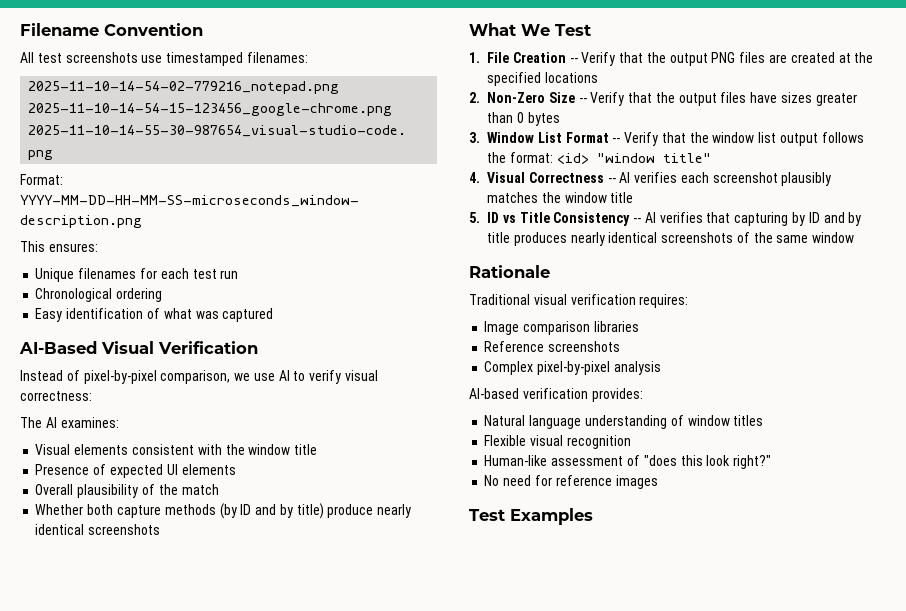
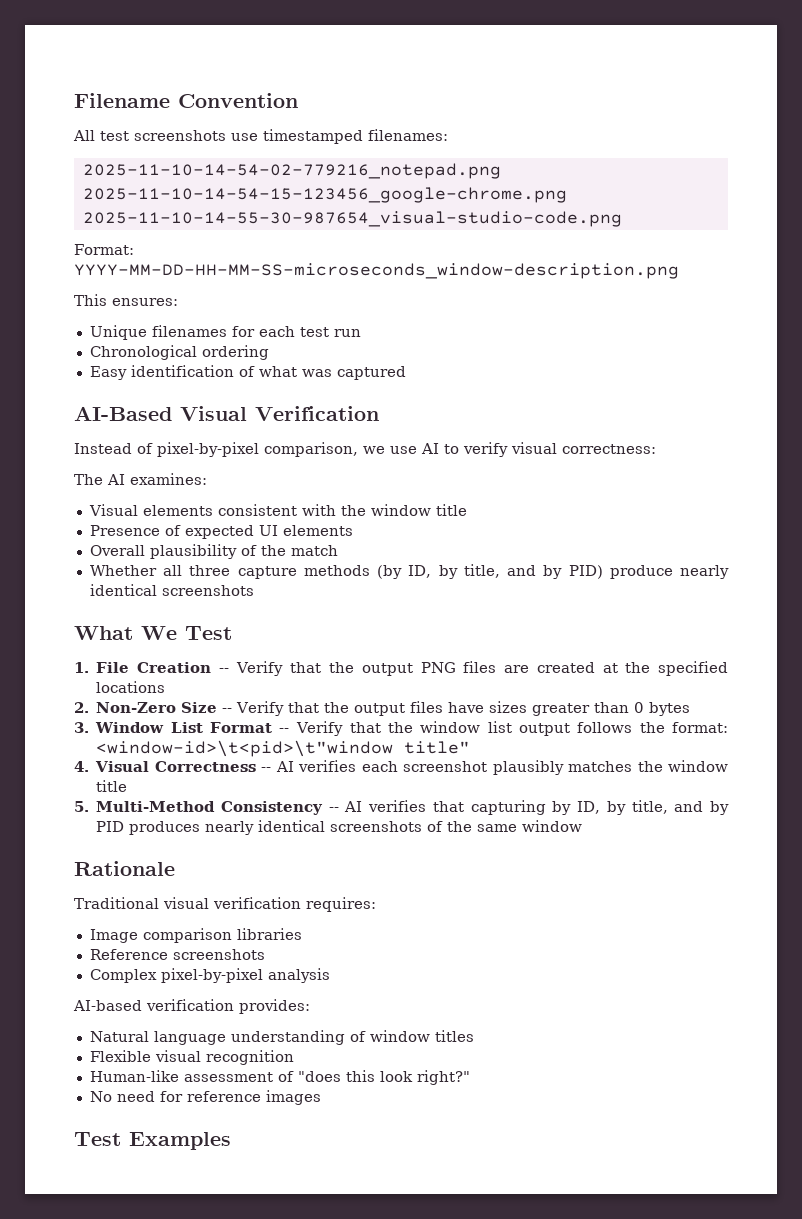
- Whether both capture methods (by ID and by title) produce nearly identical screenshots
+ Whether all three capture methods (by ID, by title, and by PID) produce nearly identical screenshots
- 3. Window List Format -- Verify that the window list output follows the format: <id> "window title"
+ 3. Window List Format -- Verify that the window list output follows the format: <window-id>\t<pid>\t"window title"
- 5. ID vs Title Consistency -- AI verifies that capturing by ID and by title produces nearly identical screenshots of the same window
+ 5. Multi-Method Consistency -- AI verifies that capturing by ID, by title, and by PID produces nearly identical screenshots of the same window

